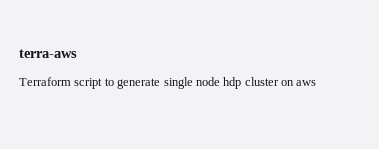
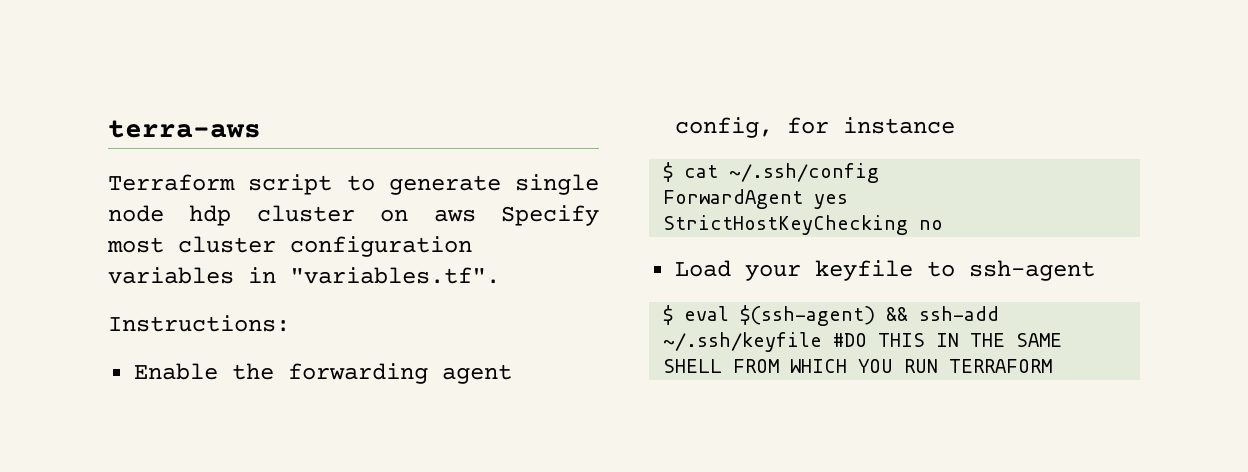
- Terraform script to generate single node hdp cluster on aws
+ Terraform script to generate single node hdp cluster on aws Specify most cluster configuration variables in "variables.tf".
+ Instructions:
+ Enable the forwarding agent config, for instance
+ $ cat ~/.ssh/config
+ ForwardAgent yes
+ StrictHostKeyChecking no
+ Load your keyfile to ssh-agent
+ $ eval $(ssh-agent) && ssh-add ~/.ssh/keyfile #DO THIS IN THE SAME SHELL FROM WHICH YOU RUN TERRAFORM

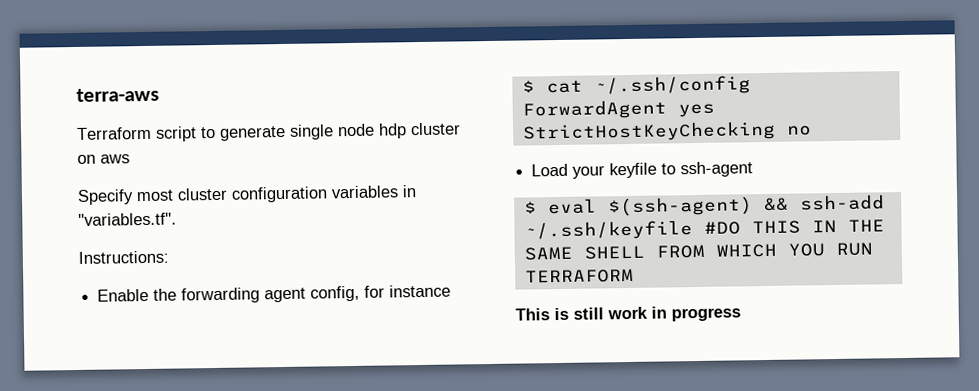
- Terraform script to generate single node hdp cluster on aws Specify most cluster configuration variables in "variables.tf".
+ Terraform script to generate single node hdp cluster on aws
+ Specify most cluster configuration variables in "variables.tf".
+ This is still work in progress

